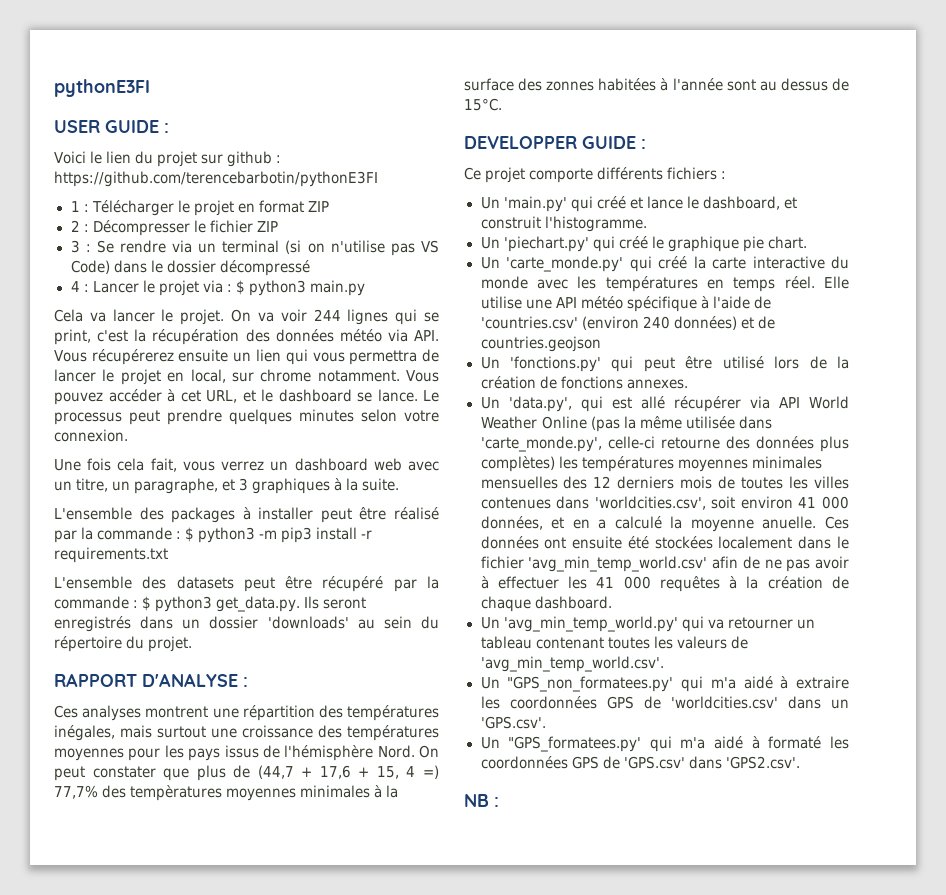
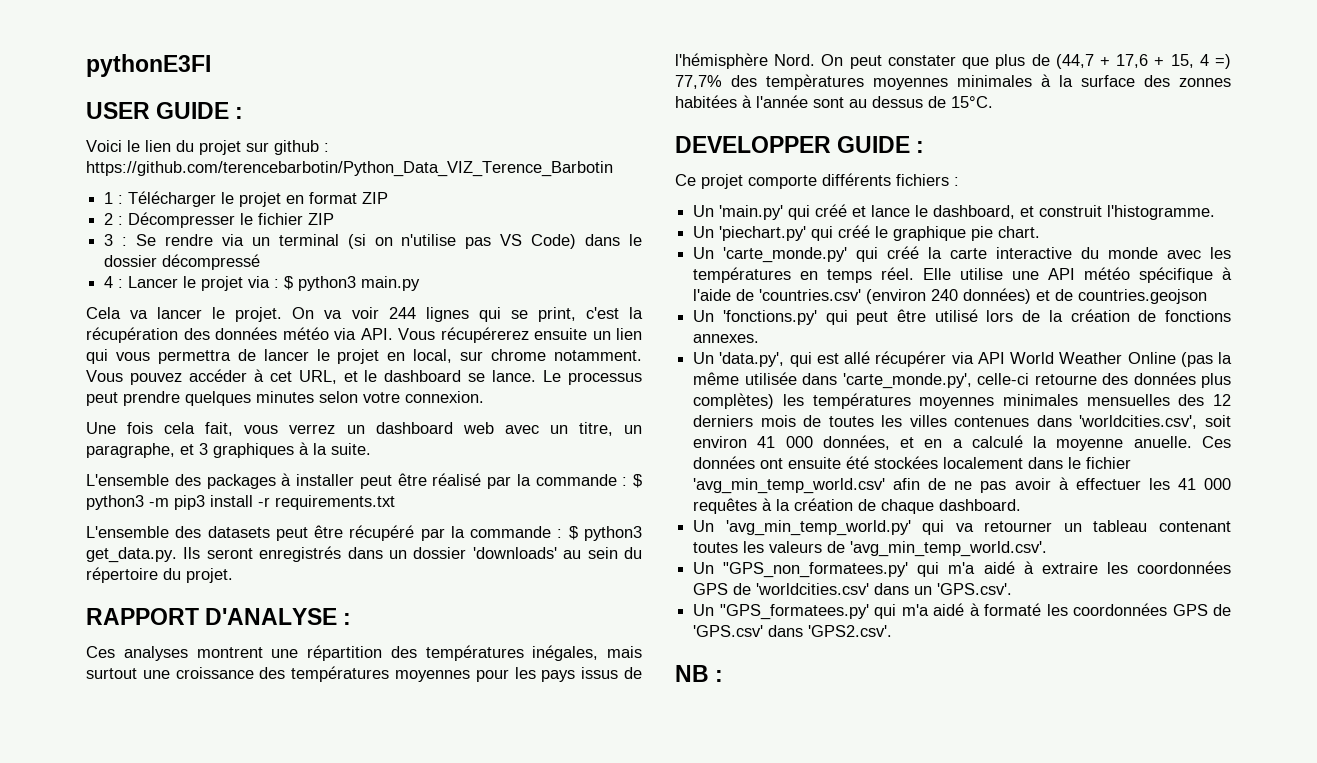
- Voici le lien du projet sur github : https://github.com/terencebarbotin/pythonE3FI
+ Voici le lien du projet sur github : https://github.com/terencebarbotin/Python_Data_VIZ_Terence_Barbotin

